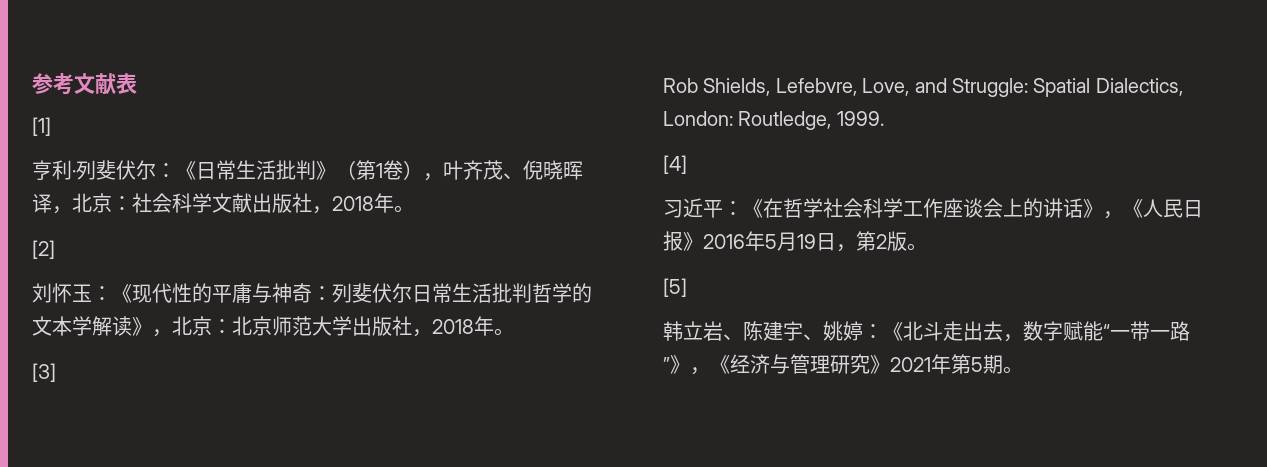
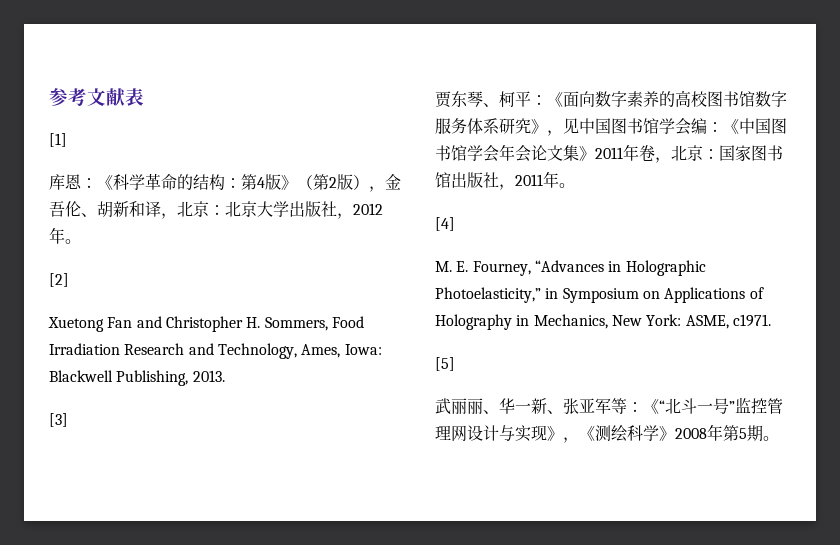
- 亨利·列斐伏尔：《日常生活批判》（第1卷），叶齐茂、倪晓晖译，北京：社会科学文献出版社，2018年。
+ 库恩：《科学革命的结构：第4版》（第2版），金吾伦、胡新和译，北京：北京大学出版社，2012年。
  [2]
- 刘怀玉：《现代性的平庸与神奇：列斐伏尔日常生活批判哲学的文本学解读》，北京：北京师范大学出版社，2018年。
+ Xuetong Fan and Christopher H. Sommers, Food Irradiation Research and Technology, Ames, Iowa: Blackwell Publishing, 2013.
  [3]
- Rob Shields, Lefebvre, Love, and Struggle: Spatial Dialectics, London: Routledge, 1999.
+ 贾东琴、柯平：《面向数字素养的高校图书馆数字服务体系研究》，见中国图书馆学会编：《中国图书馆学会年会论文集》2011年卷，北京：国家图书馆出版社，2011年。
  [4]
- 习近平：《在哲学社会科学工作座谈会上的讲话》，《人民日报》2016年5月19日，第2版。
+ M. E. Fourney, “Advances in Holographic Photoelasticity,” in Symposium on Applications of Holography in Mechanics, New York: ASME, c1971.
  [5]
- 韩立岩、陈建宇、姚婷：《北斗走出去，数字赋能“一带一路”》，《经济与管理研究》2021年第5期。
+ 武丽丽、华一新、张亚军等：《“北斗一号”监控管理网设计与实现》，《测绘科学》2008年第5期。

